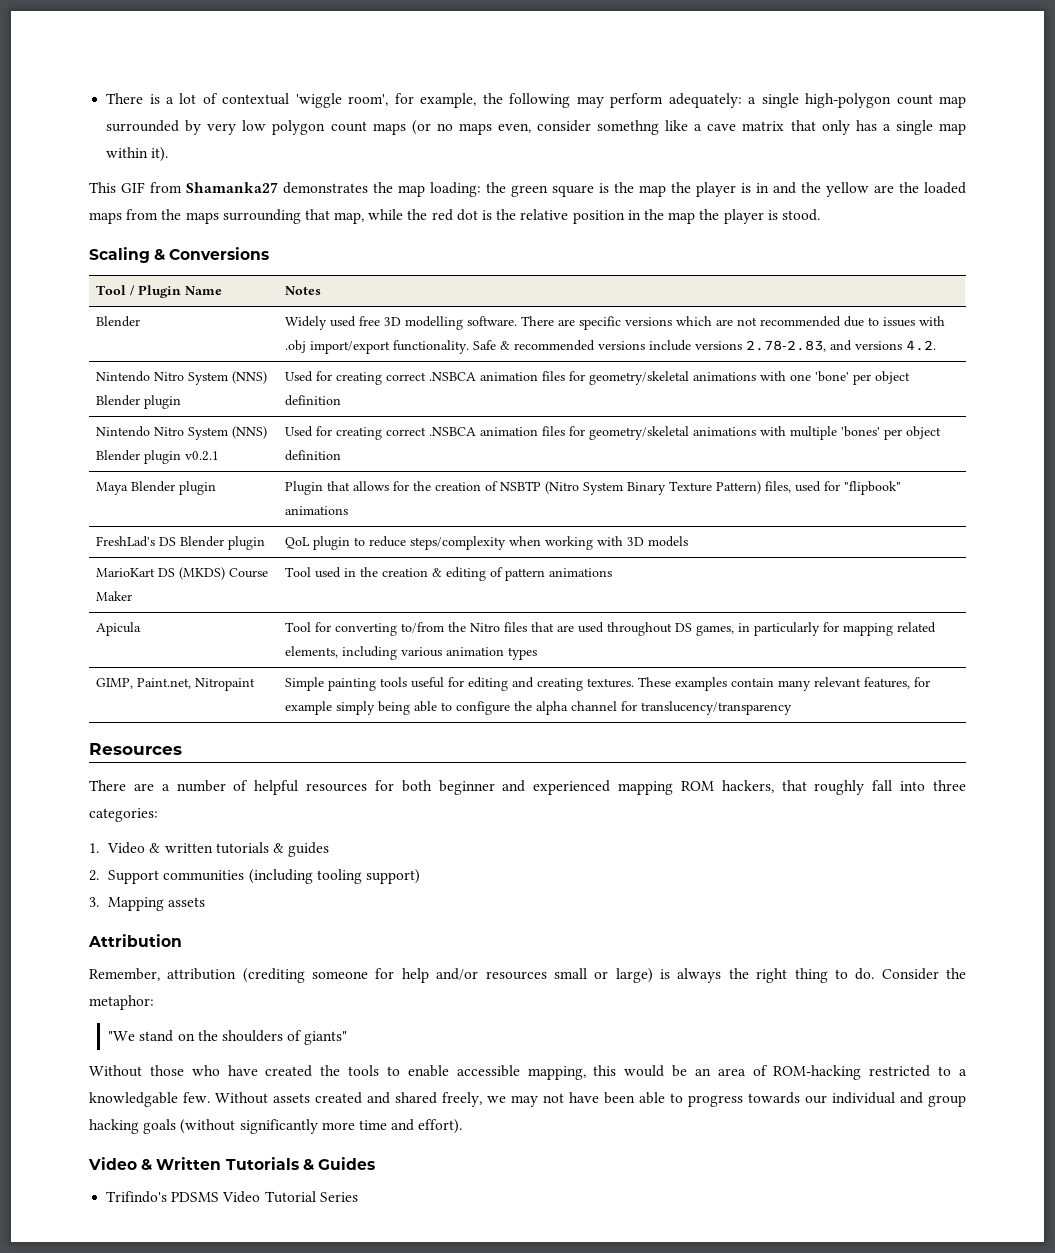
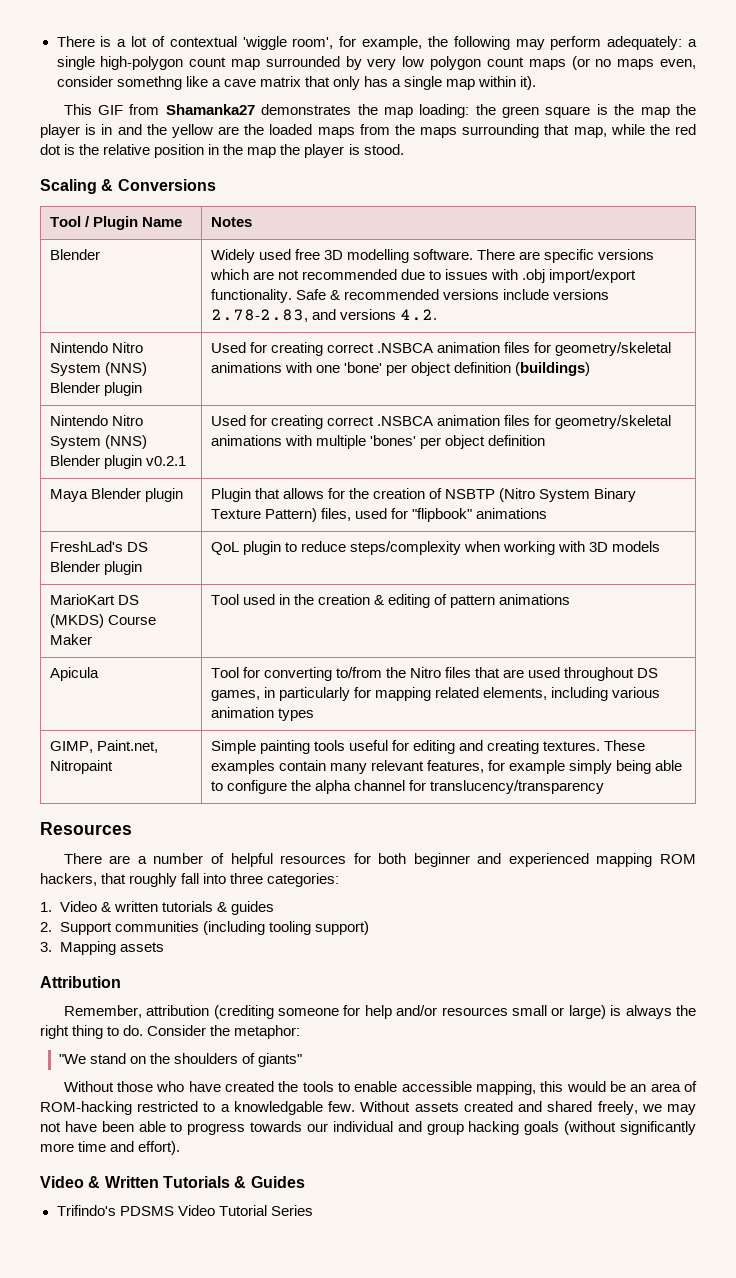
- Nintendo Nitro System (NNS) Blender plugin | Used for creating correct .NSBCA animation files for geometry/skeletal animations with one 'bone' per object definition
+ Nintendo Nitro System (NNS) Blender plugin | Used for creating correct .NSBCA animation files for geometry/skeletal animations with one 'bone' per object definition (buildings)

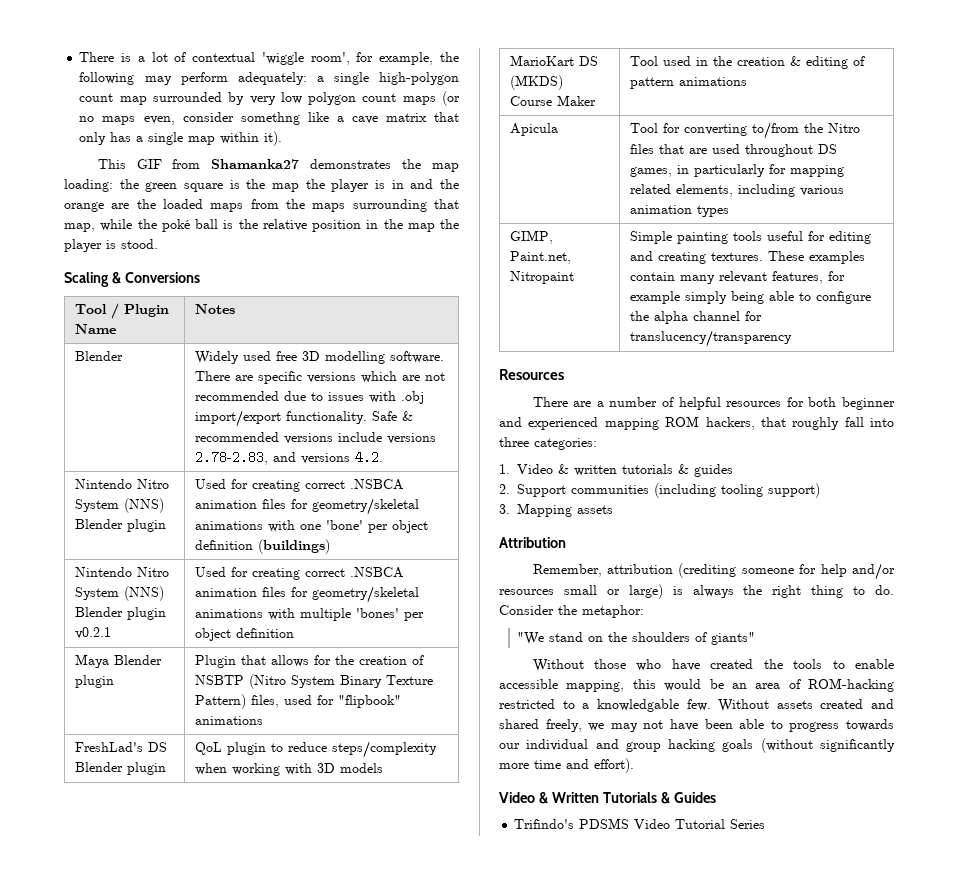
- This GIF from Shamanka27 demonstrates the map loading: the green square is the map the player is in and the yellow are the loaded maps from the maps surrounding that map, while the red dot is the relative position in the map the player is stood.
+ This GIF from Shamanka27 demonstrates the map loading: the green square is the map the player is in and the orange are the loaded maps from the maps surrounding that map, while the poké ball is the relative position in the map the player is stood.

